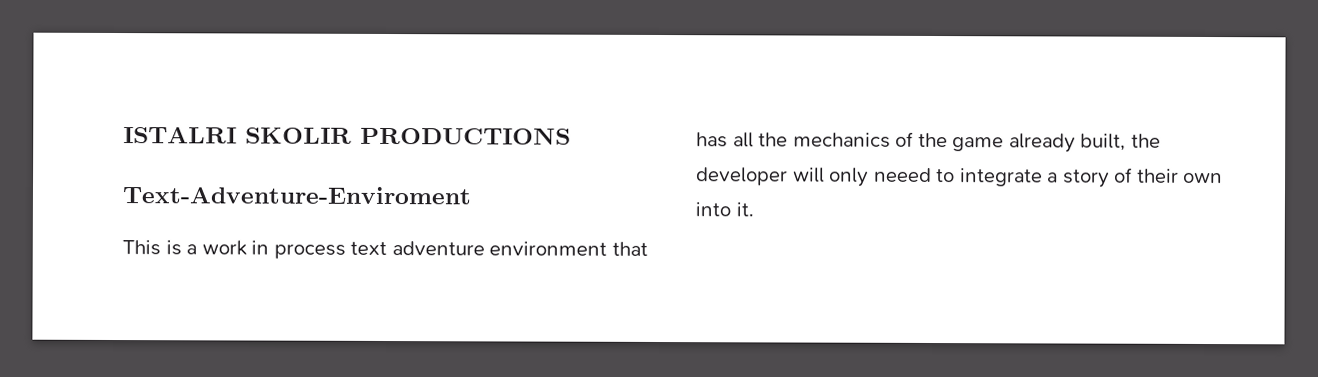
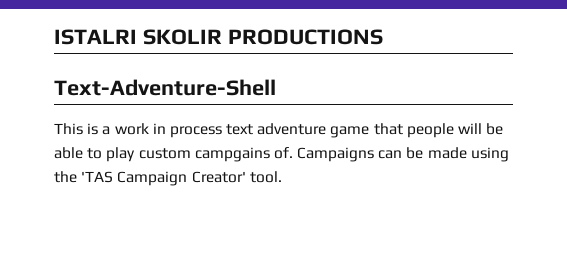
- Text-Adventure-Enviroment
+ Text-Adventure-Shell
- This is a work in process text adventure environment that has all the mechanics of the game already built, the developer will only neeed to integrate a story of their own into it.
+ This is a work in process text adventure game that people will be able to play custom campgains of. Campaigns can be made using the 'TAS Campaign Creator' tool.

